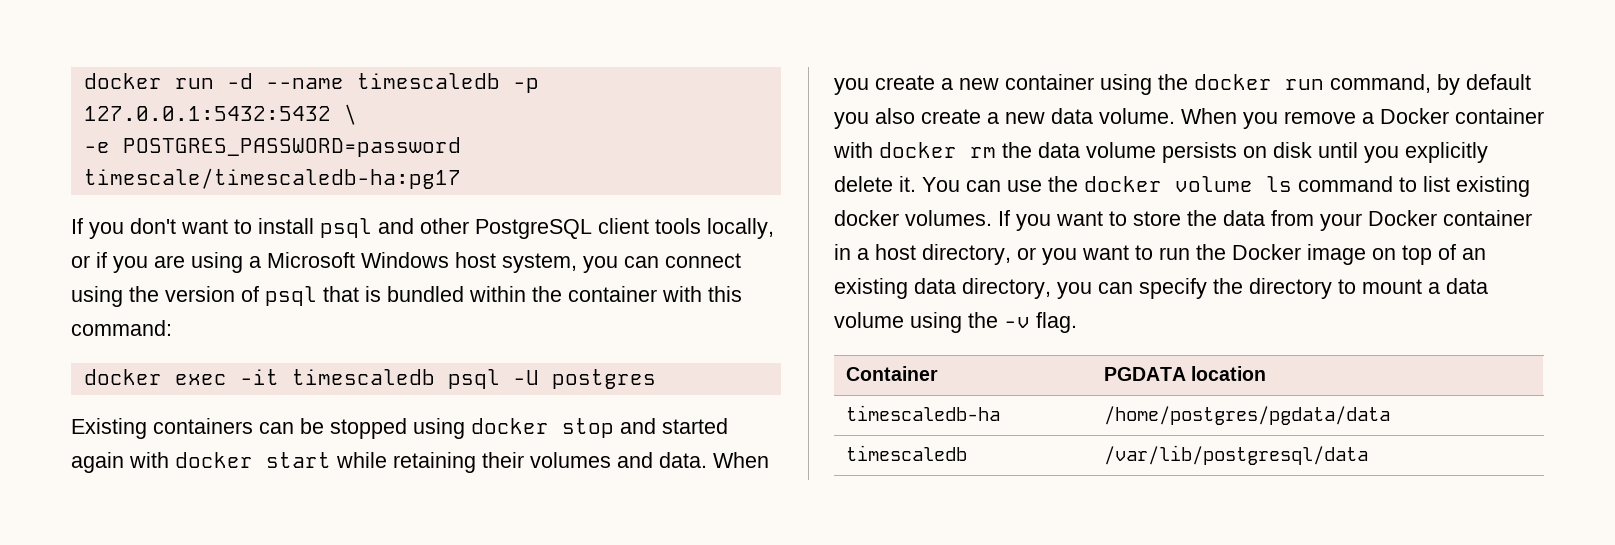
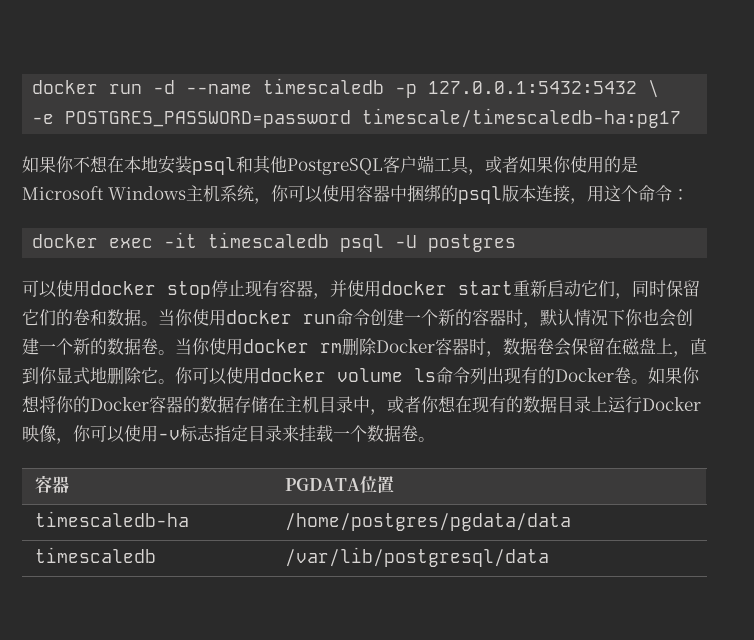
- If you don't want to install psql and other PostgreSQL client tools locally, or if you are using a Microsoft Windows host system, you can connect using the version of psql that is bundled within the container with this command:
+ 如果你不想在本地安装psql和其他PostgreSQL客户端工具，或者如果你使用的是Microsoft Windows主机系统，你可以使用容器中捆绑的psql版本连接，用这个命令：
- Existing containers can be stopped using docker stop and started again with docker start while retaining their volumes and data. When you create a new container using the docker run command, by default you also create a new data volume. When you remove a Docker container with docker rm the data volume persists on disk until you explicitly delete it. You can use the docker volume ls command to list existing docker volumes. If you want to store the data from your Docker container in a host directory, or you want to run the Docker image on top of an existing data directory, you can specify the directory to mount a data volume using the -v flag.
- Container | PGDATA location
+ 可以使用docker stop停止现有容器，并使用docker start重新启动它们，同时保留它们的卷和数据。当你使用docker run命令创建一个新的容器时，默认情况下你也会创建一个新的数据卷。当你使用docker rm删除Docker容器时，数据卷会保留在磁盘上，直到你显式地删除它。你可以使用docker volume ls命令列出现有的Docker卷。如果你想将你的Docker容器的数据存储在主机目录中，或者你想在现有的数据目录上运行Docker映像，你可以使用-v标志指定目录来挂载一个数据卷。
+ 容器 | PGDATA位置

